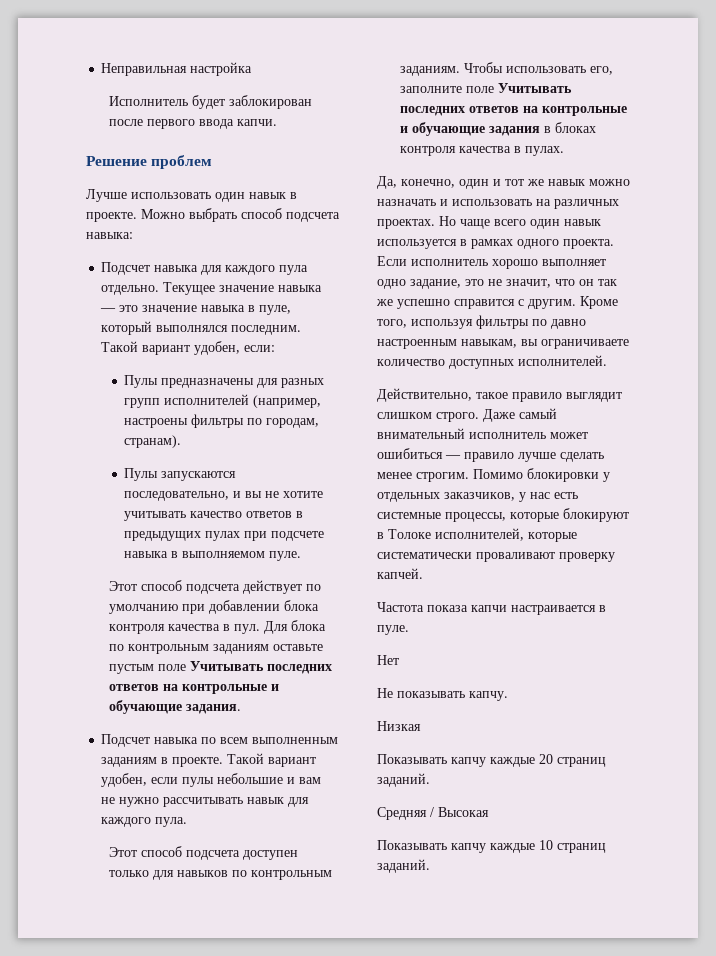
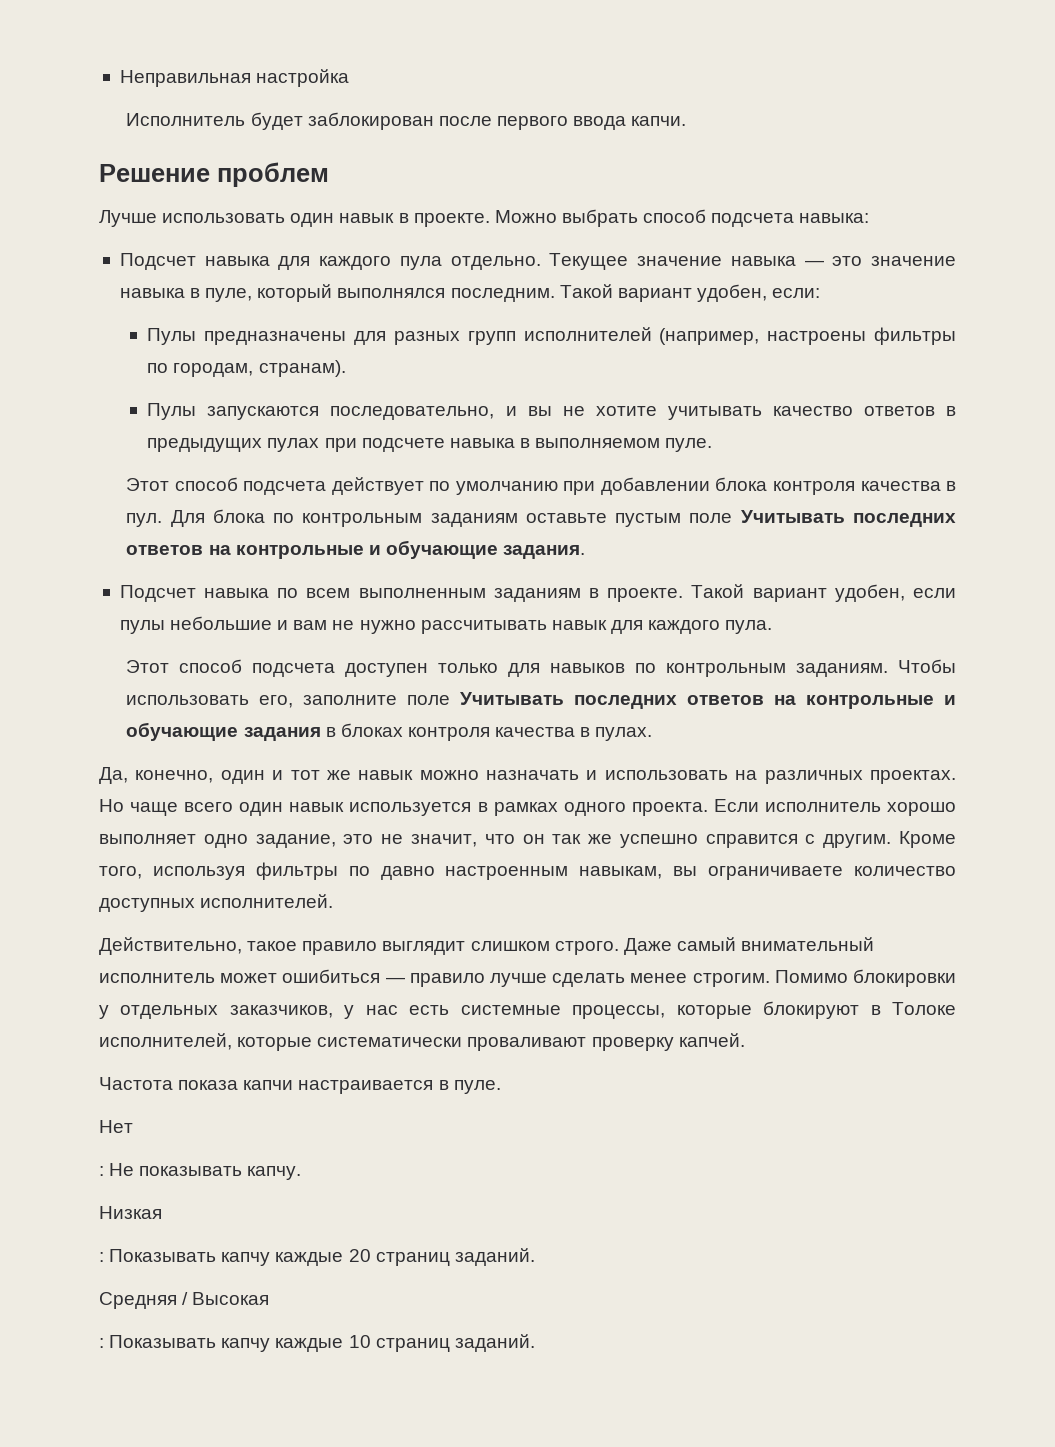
- Не показывать капчу.
+ : Не показывать капчу.
- Показывать капчу каждые 20 страниц заданий.
+ : Показывать капчу каждые 20 страниц заданий.
- Показывать капчу каждые 10 страниц заданий.
+ : Показывать капчу каждые 10 страниц заданий.

